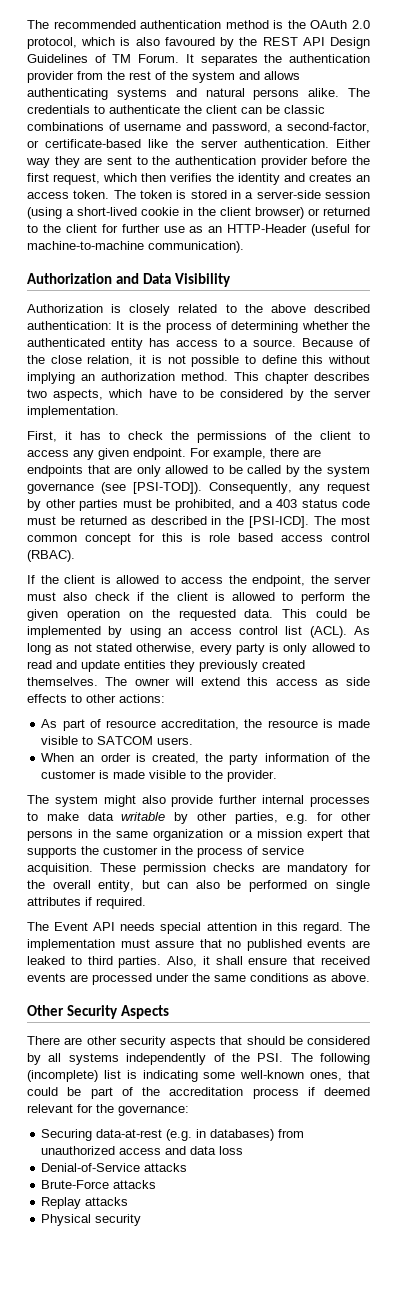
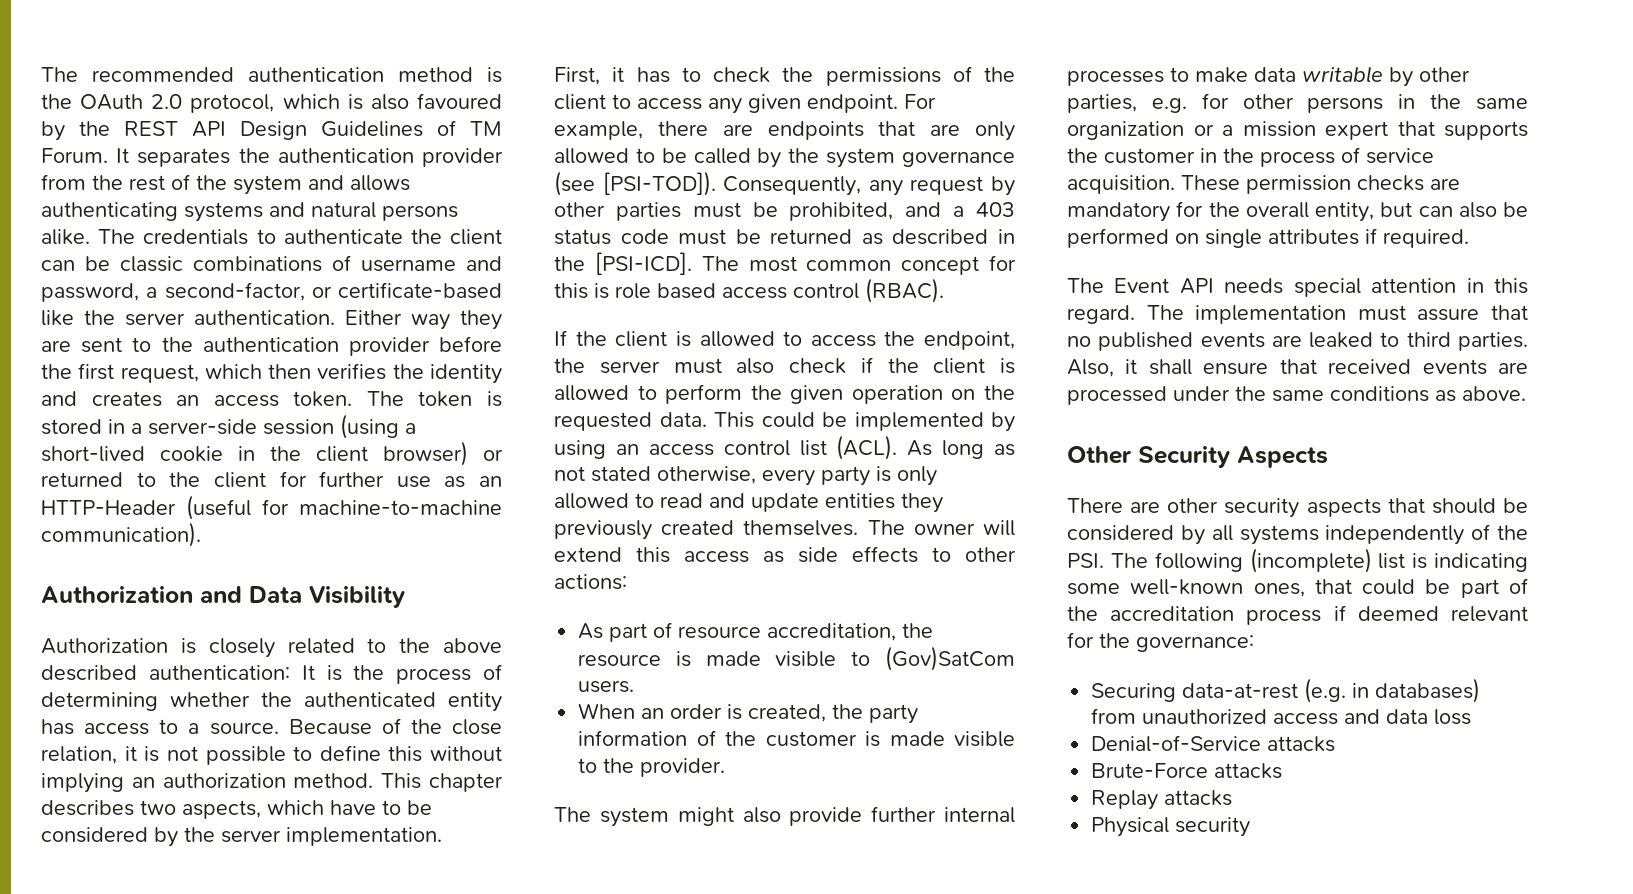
- As part of resource accreditation, the resource is made visible to SATCOM users.
+ As part of resource accreditation, the resource is made visible to (Gov)SatCom users.

